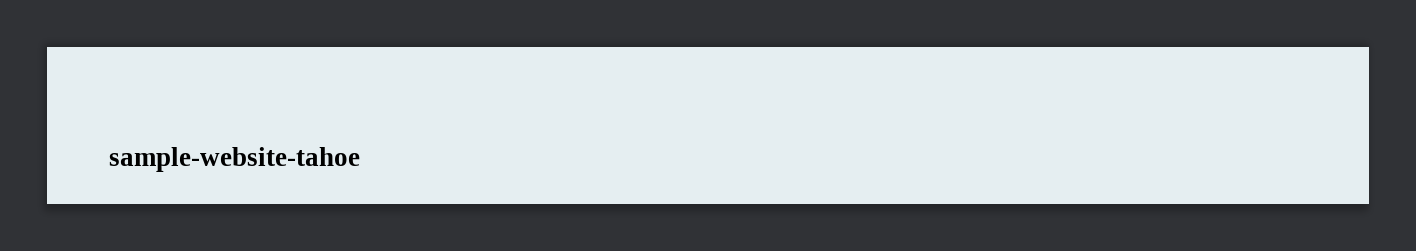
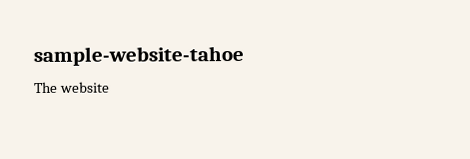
+ The website

